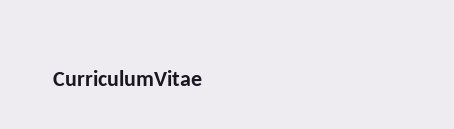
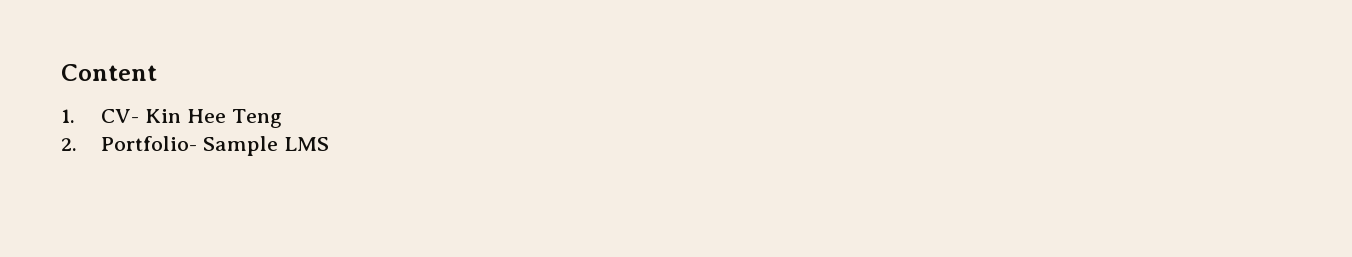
- CurriculumVitae
+ Content
+ 1. CV- Kin Hee Teng
+ 2. Portfolio- Sample LMS

